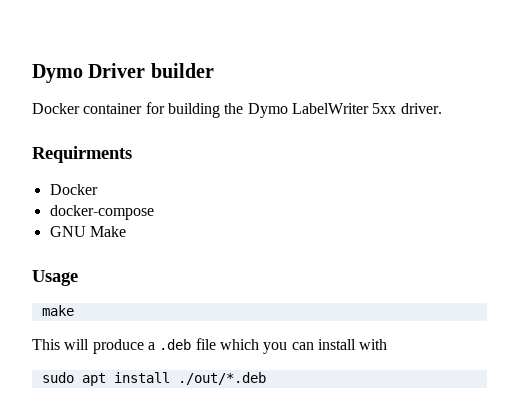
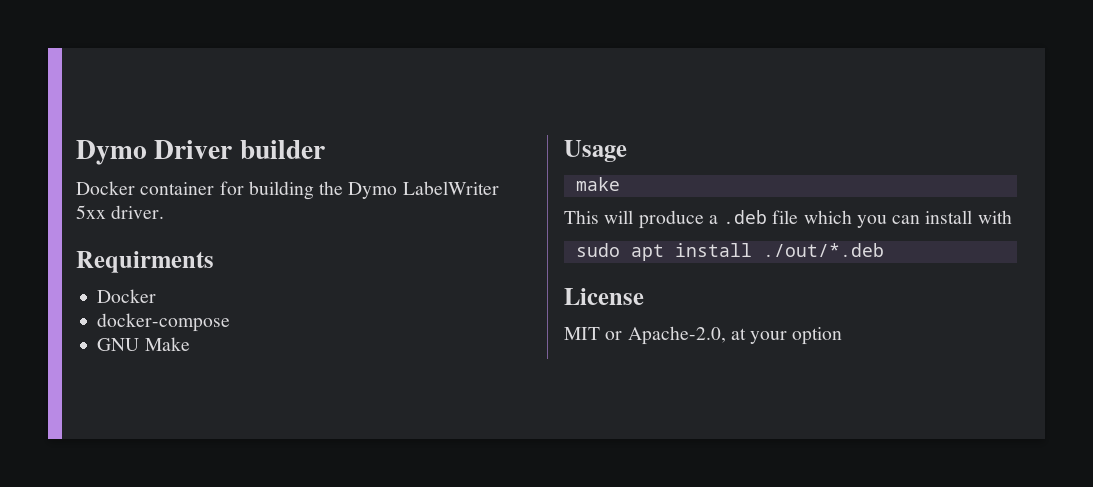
+ License
+ MIT or Apache-2.0, at your option

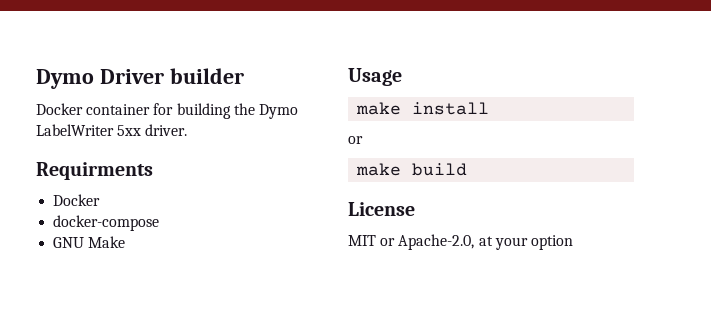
- make
- This will produce a .deb file which you can install with
- sudo apt install ./out/*.deb
+ make install
+ or
+ make build

